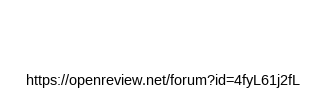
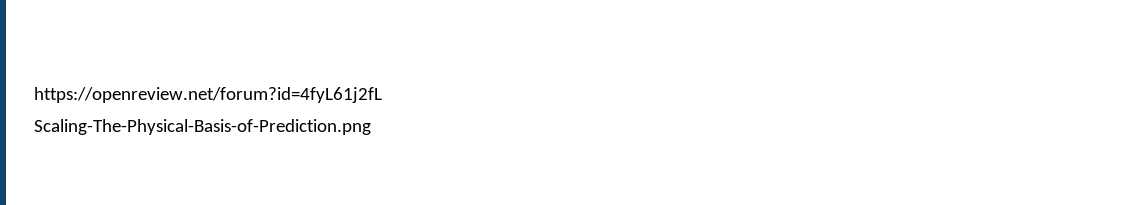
+ Scaling-The-Physical-Basis-of-Prediction.png

